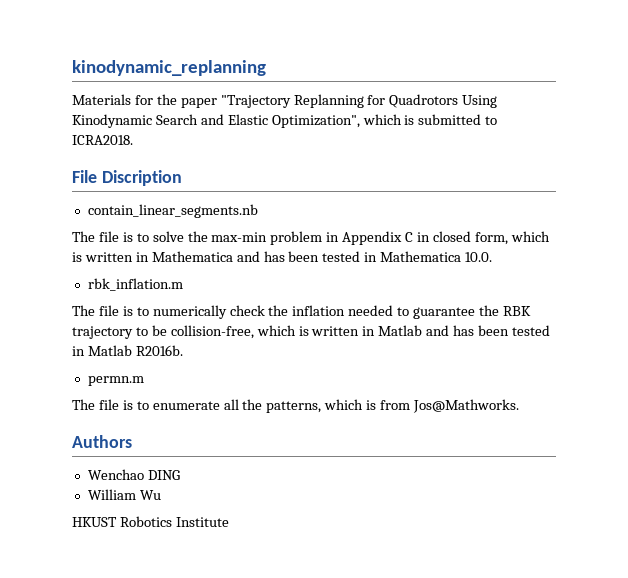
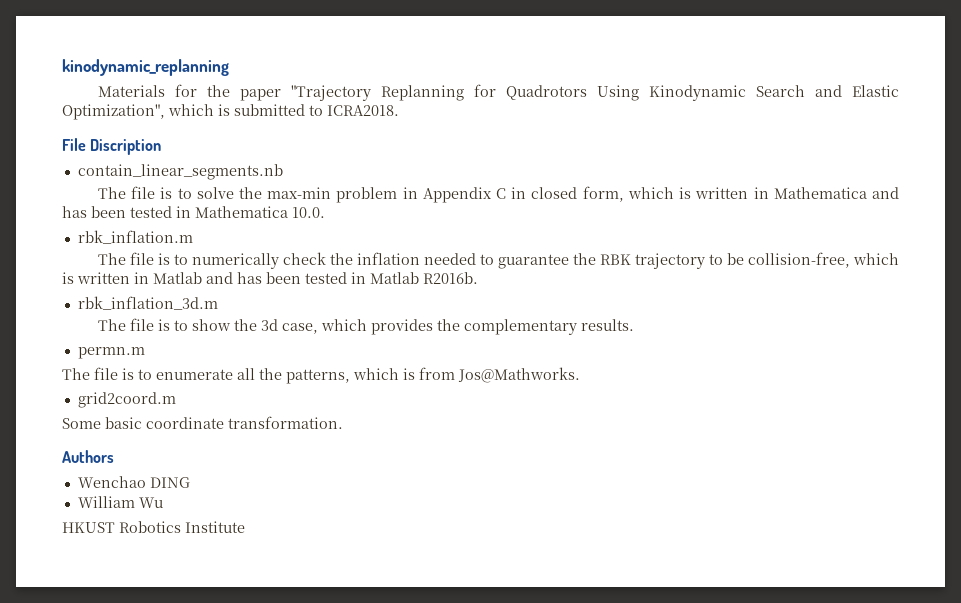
+ rbk_inflation_3d.m
+ The file is to show the 3d case, which provides the complementary results.
+ grid2coord.m
+ Some basic coordinate transformation.

